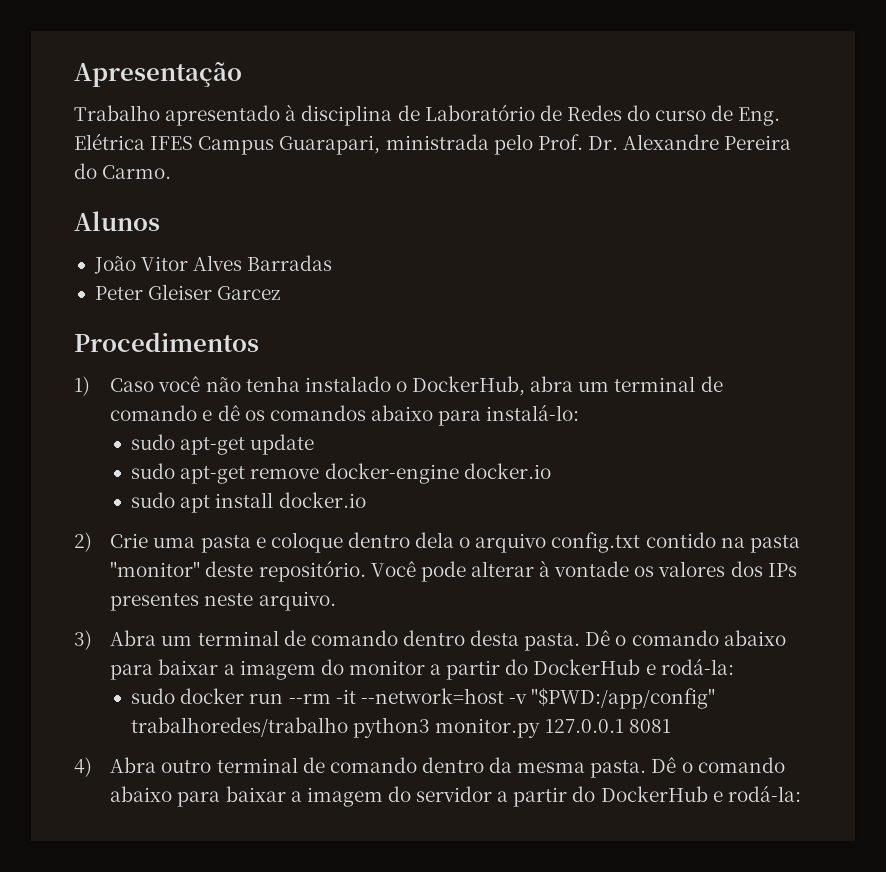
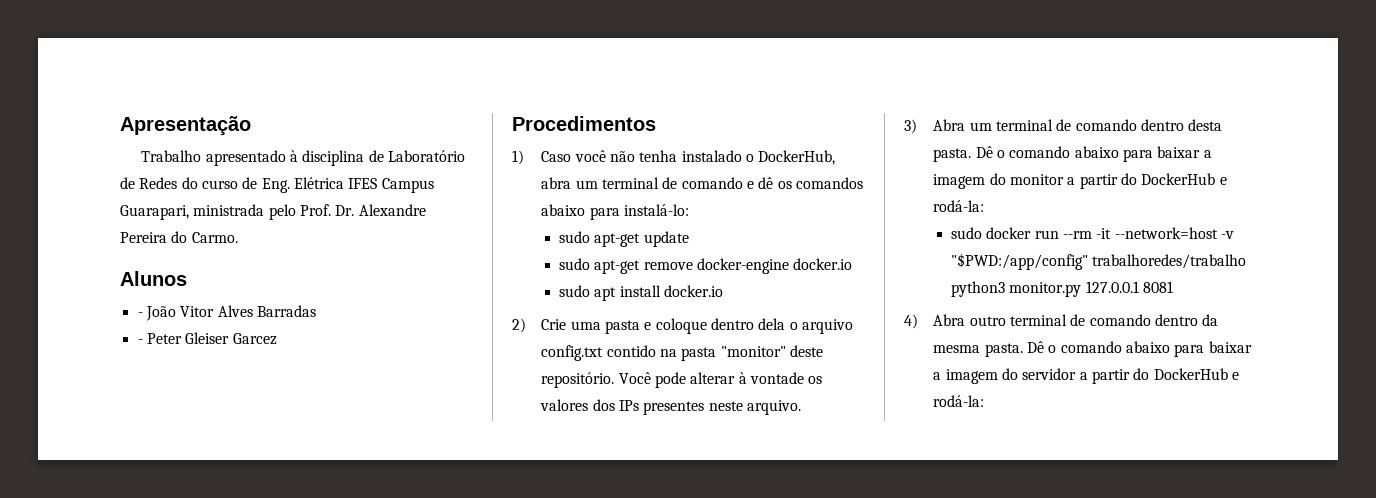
- João Vitor Alves Barradas
+ - João Vitor Alves Barradas
- Peter Gleiser Garcez
+ - Peter Gleiser Garcez

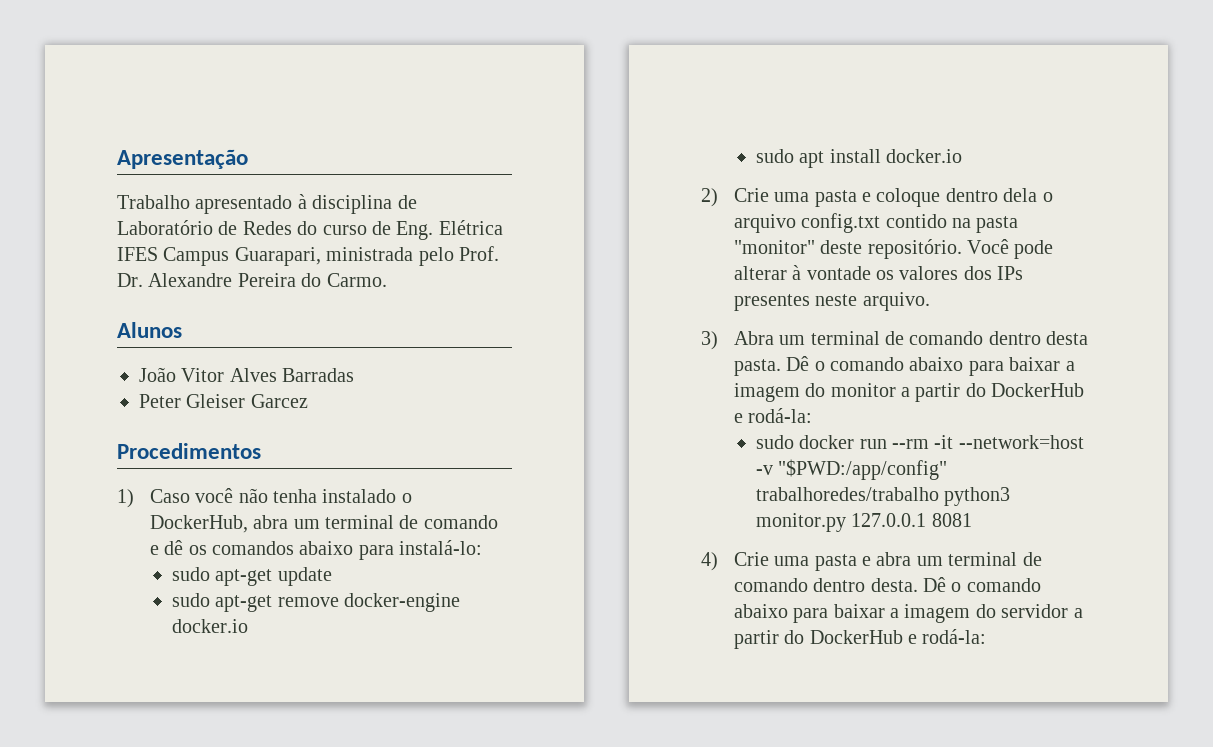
- - João Vitor Alves Barradas
+ João Vitor Alves Barradas
- - Peter Gleiser Garcez
+ Peter Gleiser Garcez
- 4) Abra outro terminal de comando dentro da mesma pasta.
+ 4) Crie uma pasta e abra um terminal de comando dentro desta.

